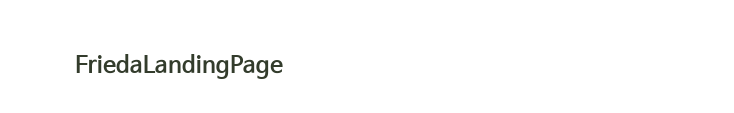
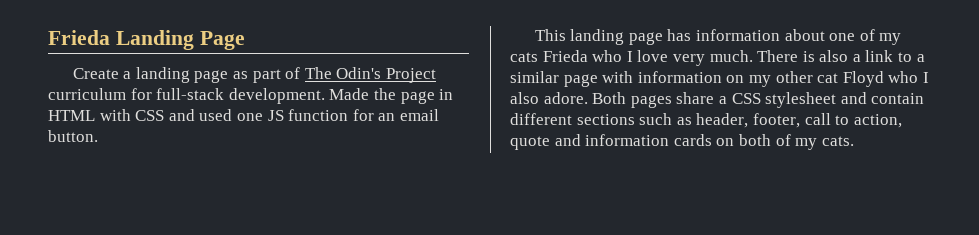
- FriedaLandingPage
+ Frieda Landing Page
+ Create a landing page as part of The Odin's Project curriculum for full-stack development. Made the page in HTML with CSS and used one JS function for an email button.
+ This landing page has information about one of my cats Frieda who I love very much. There is also a link to a similar page with information on my other cat Floyd who I also adore. Both pages share a CSS stylesheet and contain different sections such as header, footer, call to action, quote and information cards on both of my cats.

